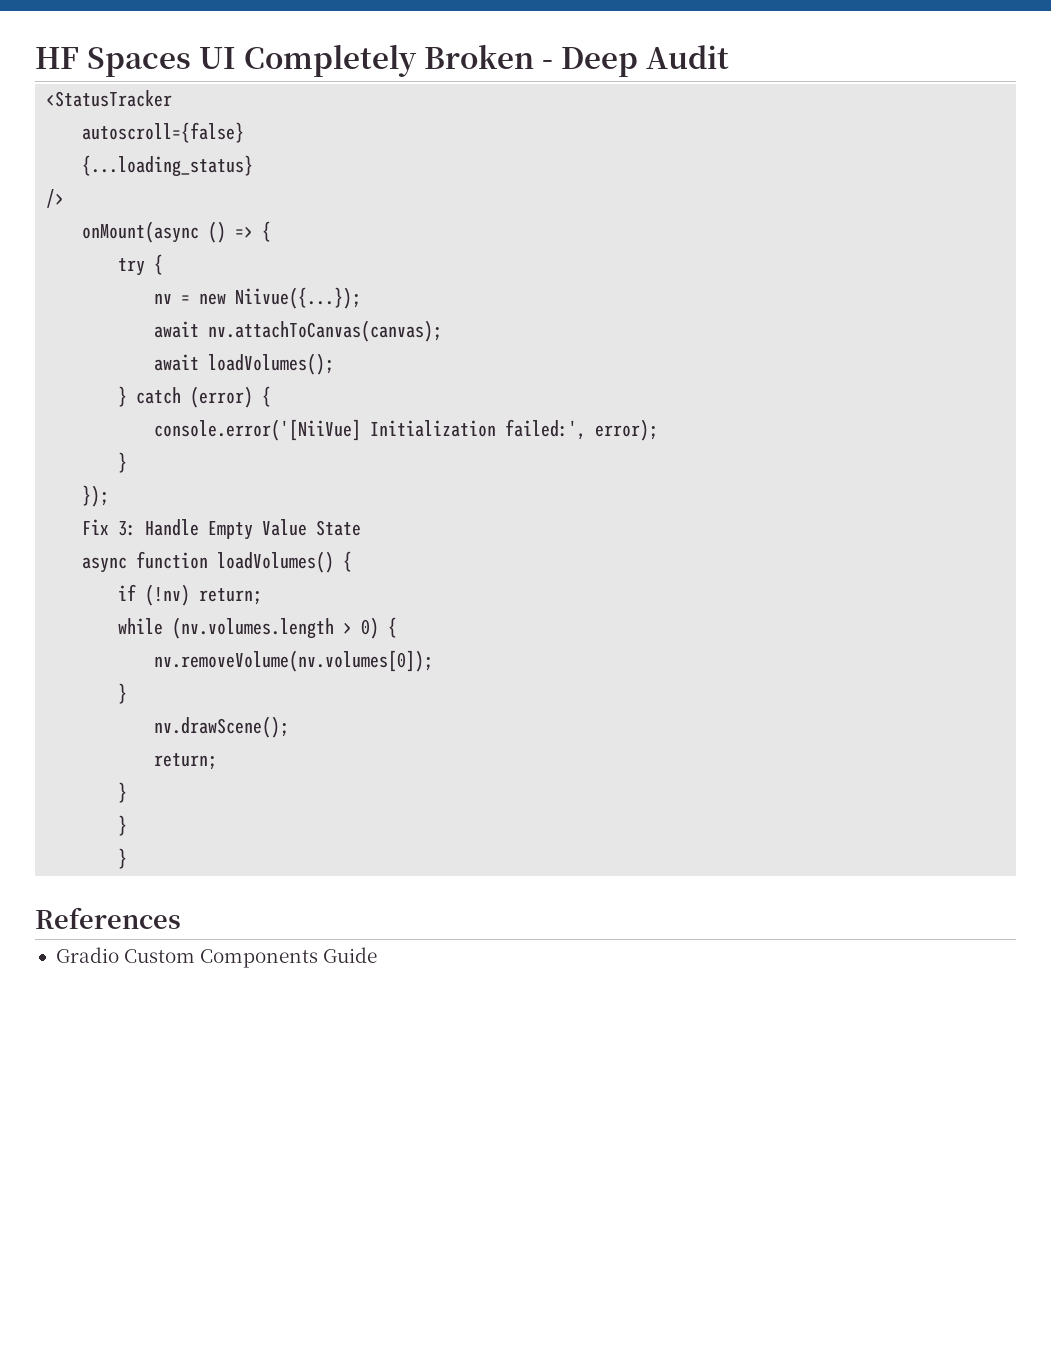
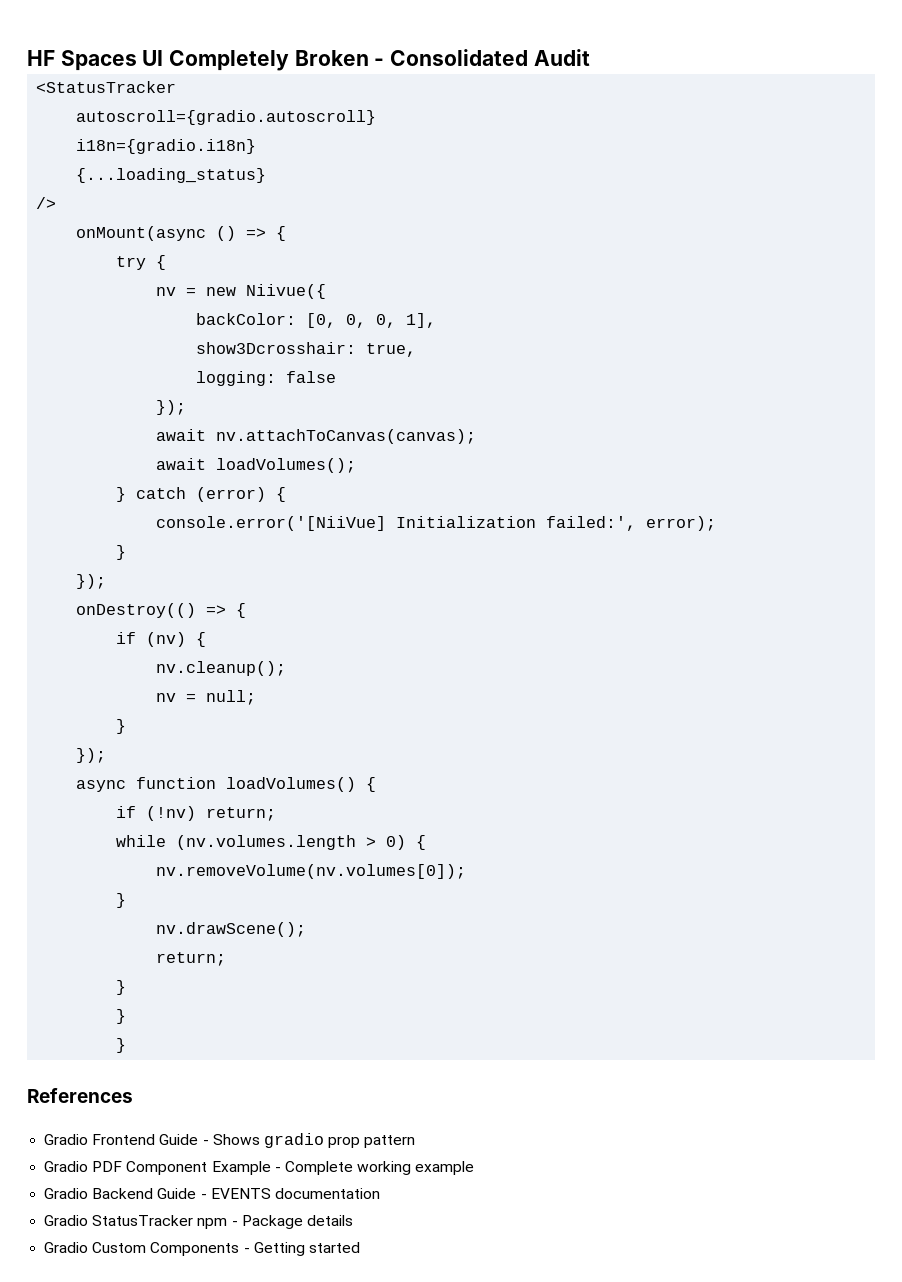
- HF Spaces UI Completely Broken - Deep Audit
+ HF Spaces UI Completely Broken - Consolidated Audit
- autoscroll={false}
+ autoscroll={gradio.autoscroll}
+ i18n={gradio.i18n}
- nv = new Niivue({...});
+ nv = new Niivue({
+ backColor: [0, 0, 0, 1],
+ show3Dcrosshair: true,
+ logging: false
+ });
- Fix 3: Handle Empty Value State
+ onDestroy(() => {
+ if (nv) {
+ nv.cleanup();
+ nv = null;
+ }
+ });
+ Gradio Frontend Guide - Shows gradio prop pattern
+ Gradio PDF Component Example - Complete working example
+ Gradio Backend Guide - EVENTS documentation
+ Gradio StatusTracker npm - Package details
- Gradio Custom Components Guide
+ Gradio Custom Components - Getting started

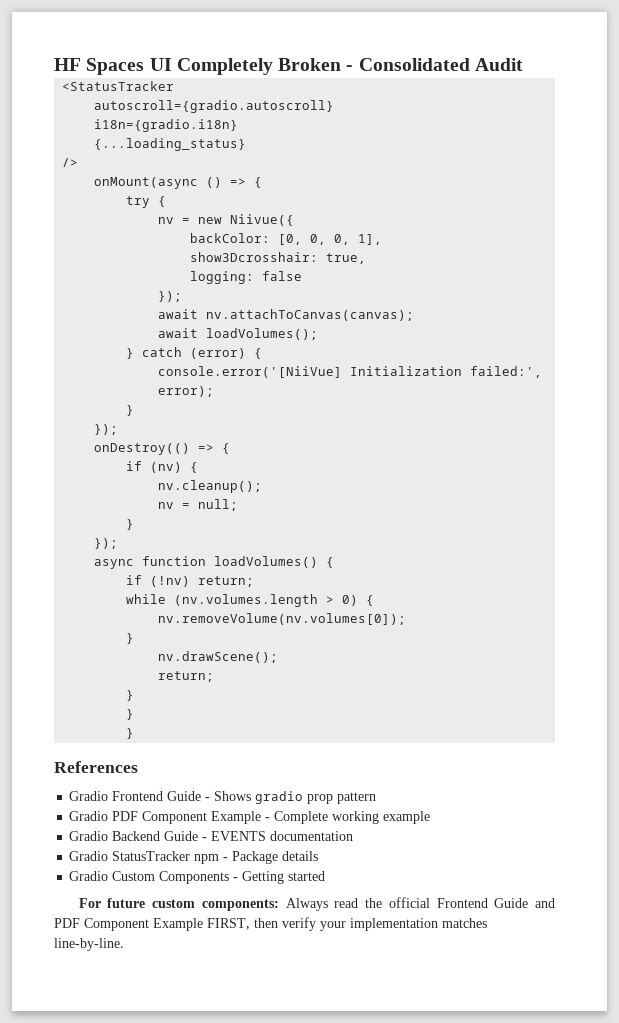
+ For future custom components: Always read the official Frontend Guide and PDF Component Example FIRST, then verify your implementation matches line-by-line.

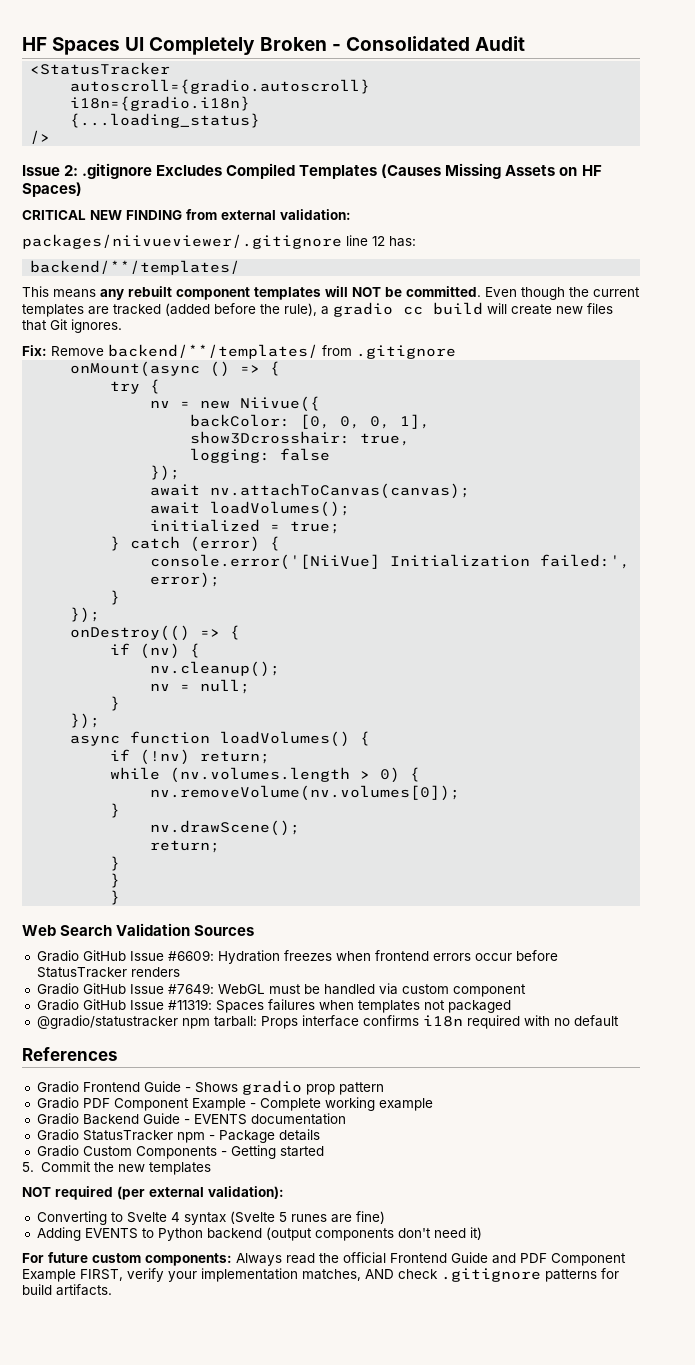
+ Issue 2: .gitignore Excludes Compiled Templates (Causes Missing Assets on HF Spaces)
+ CRITICAL NEW FINDING from external validation:
+ packages/niivueviewer/.gitignore line 12 has:
+ backend/**/templates/
+ This means any rebuilt component templates will NOT be committed. Even though the current templates are tracked (added before the rule), a gradio cc build will create new files that Git ignores.
+ Fix: Remove backend/**/templates/ from .gitignore
+ initialized = true;
+ Web Search Validation Sources
+ Gradio GitHub Issue #6609: Hydration freezes when frontend errors occur before StatusTracker renders
+ Gradio GitHub Issue #7649: WebGL must be handled via custom component
+ Gradio GitHub Issue #11319: Spaces failures when templates not packaged
+ @gradio/statustracker npm tarball: Props interface confirms i18n required with no default
+ 5. Commit the new templates
+ NOT required (per external validation):
+ Converting to Svelte 4 syntax (Svelte 5 runes are fine)
+ Adding EVENTS to Python backend (output components don't need it)
- For future custom components: Always read the official Frontend Guide and PDF Component Example FIRST, then verify your implementation matches line-by-line.
+ For future custom components: Always read the official Frontend Guide and PDF Component Example FIRST, verify your implementation matches, AND check .gitignore patterns for build artifacts.

